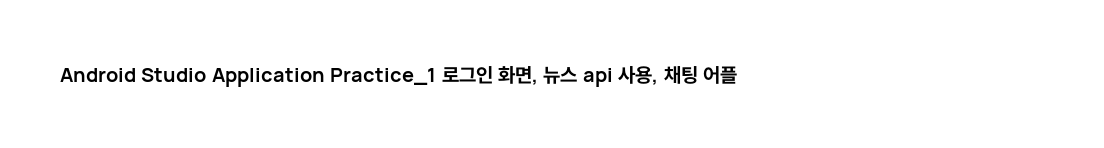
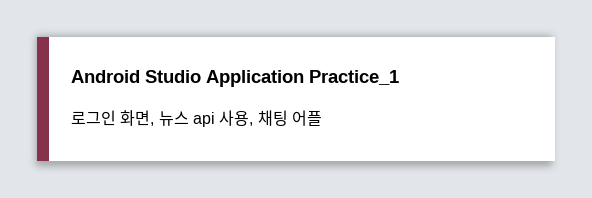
- Android Studio Application Practice_1 로그인 화면, 뉴스 api 사용, 채팅 어플
+ Android Studio Application Practice_1
+ 로그인 화면, 뉴스 api 사용, 채팅 어플

